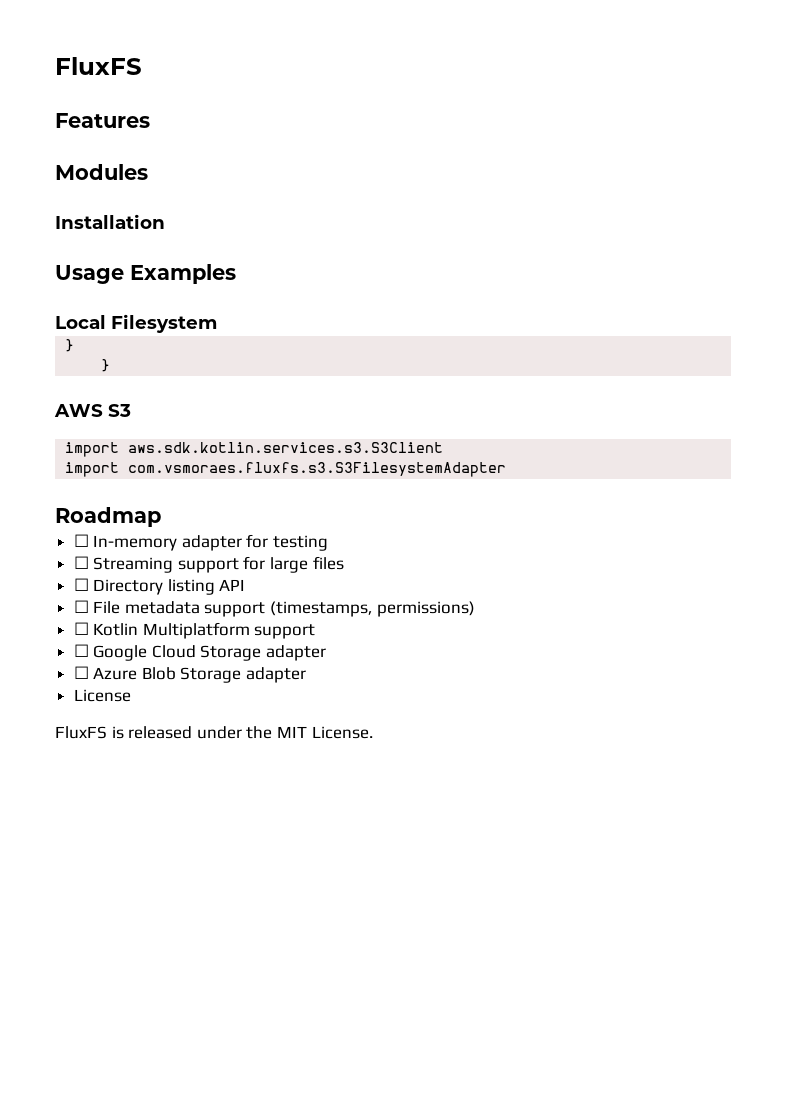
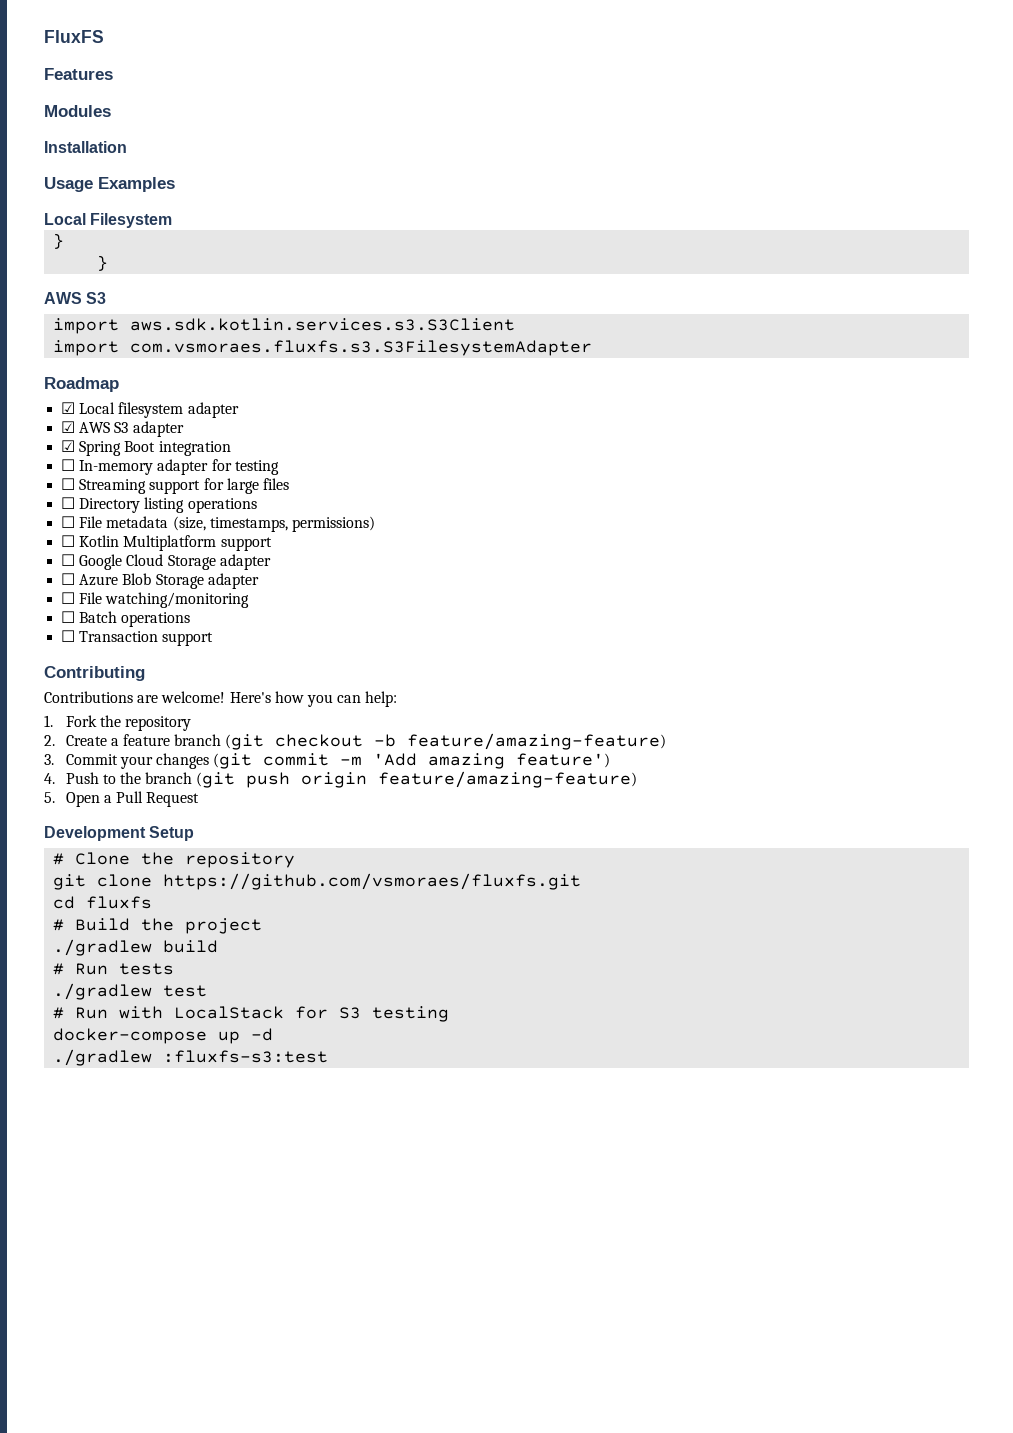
+ ☑ Local filesystem adapter
+ ☑ AWS S3 adapter
+ ☑ Spring Boot integration
- ☐ Directory listing API
+ ☐ Directory listing operations
- ☐ File metadata support (timestamps, permissions)
+ ☐ File metadata (size, timestamps, permissions)
- License
- FluxFS is released under the MIT License.
+ ☐ File watching/monitoring
+ ☐ Batch operations
+ ☐ Transaction support
+ Contributing
+ Contributions are welcome! Here's how you can help:
+ 1. Fork the repository
+ 2. Create a feature branch (git checkout -b feature/amazing-feature)
+ 3. Commit your changes (git commit -m 'Add amazing feature')
+ 4. Push to the branch (git push origin feature/amazing-feature)
+ 5. Open a Pull Request
+ Development Setup
+ # Clone the repository
+ git clone https://github.com/vsmoraes/fluxfs.git
+ cd fluxfs
+ # Build the project
+ ./gradlew build
+ # Run tests
+ ./gradlew test
+ # Run with LocalStack for S3 testing
+ docker-compose up -d
+ ./gradlew :fluxfs-s3:test

